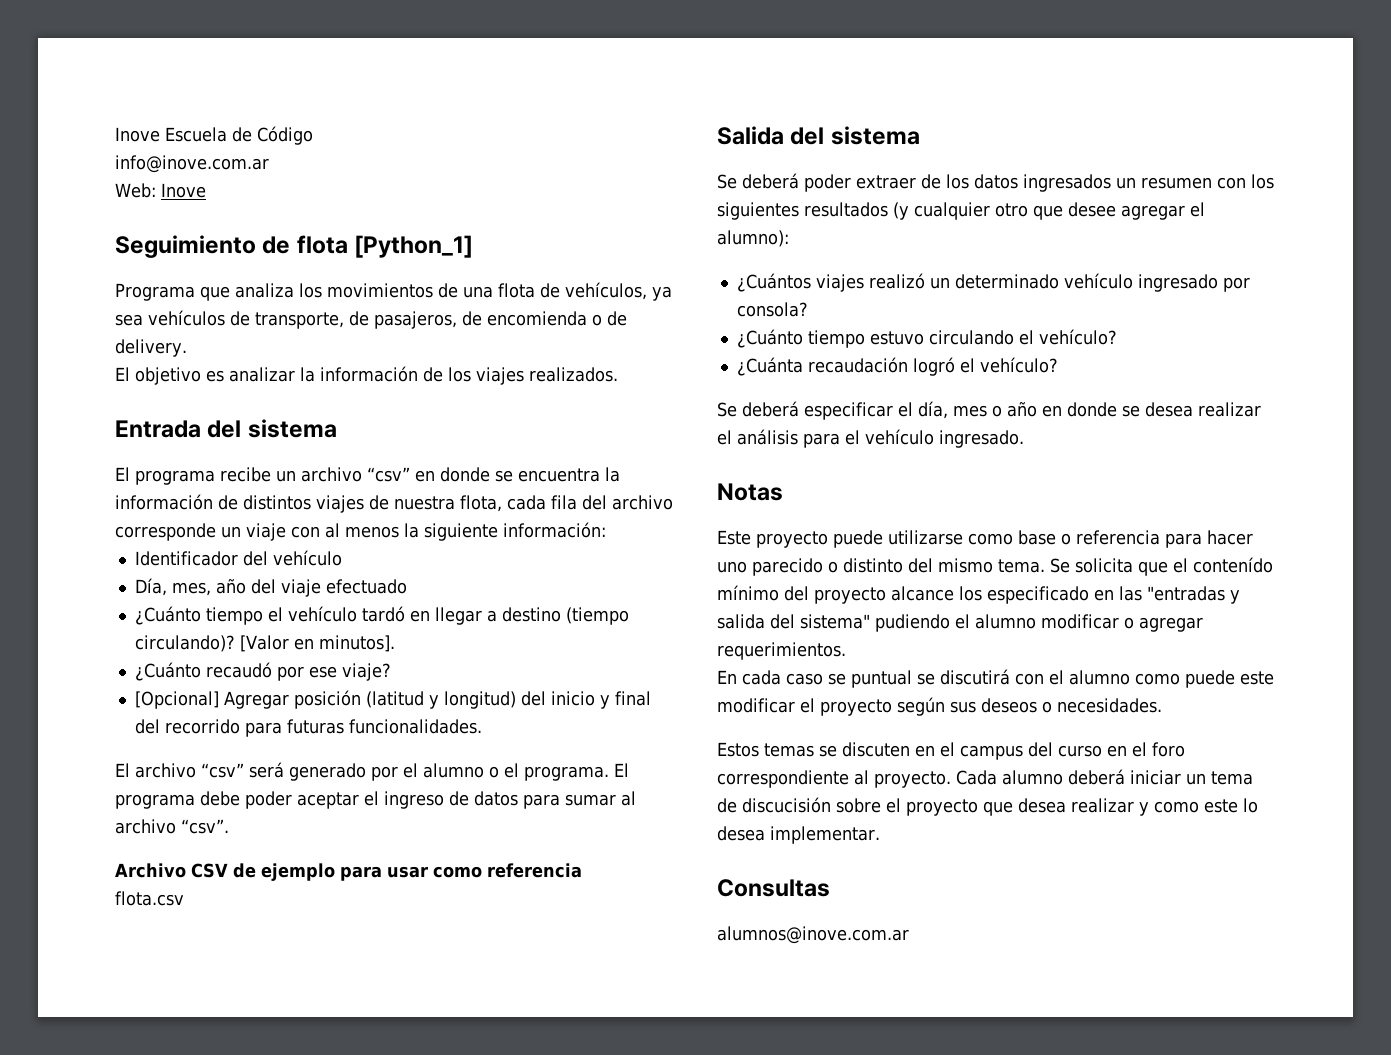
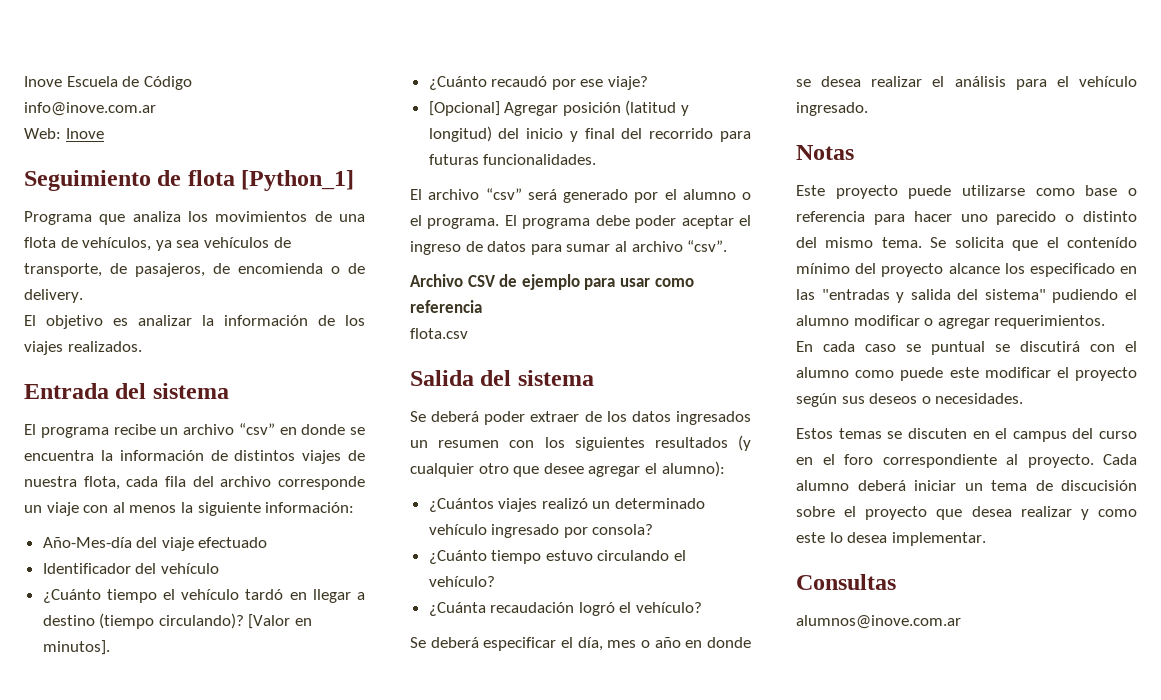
+ Año-Mes-día del viaje efectuado
- Día, mes, año del viaje efectuado

